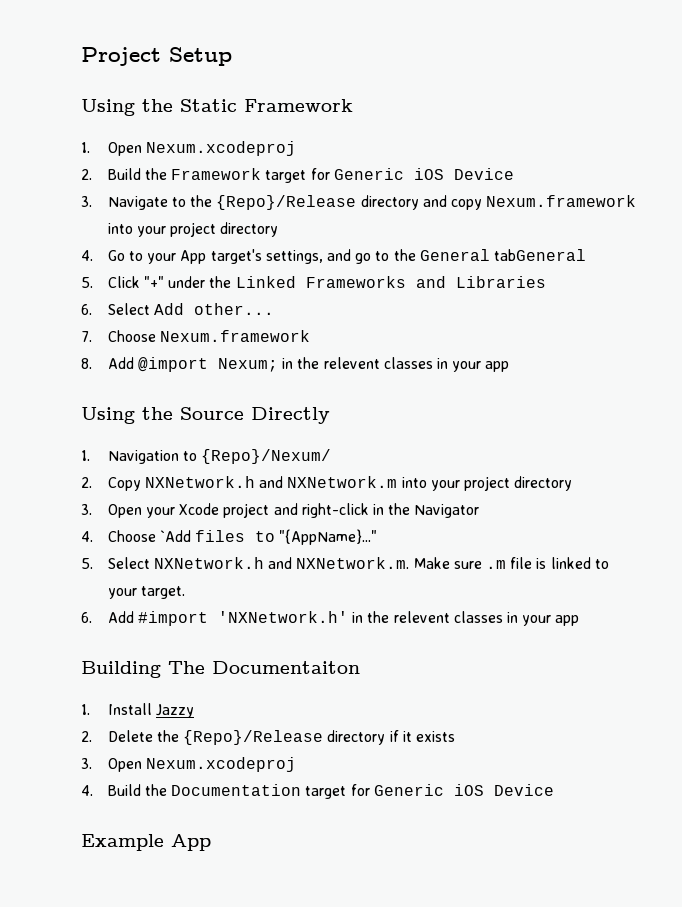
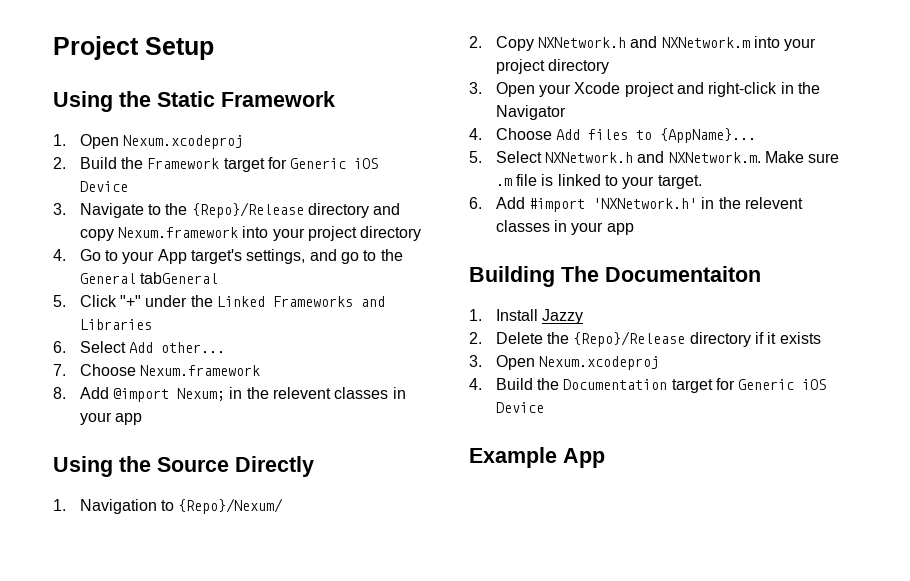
- 4. Choose `Add files to "{AppName}..."
+ 4. Choose Add files to {AppName}...

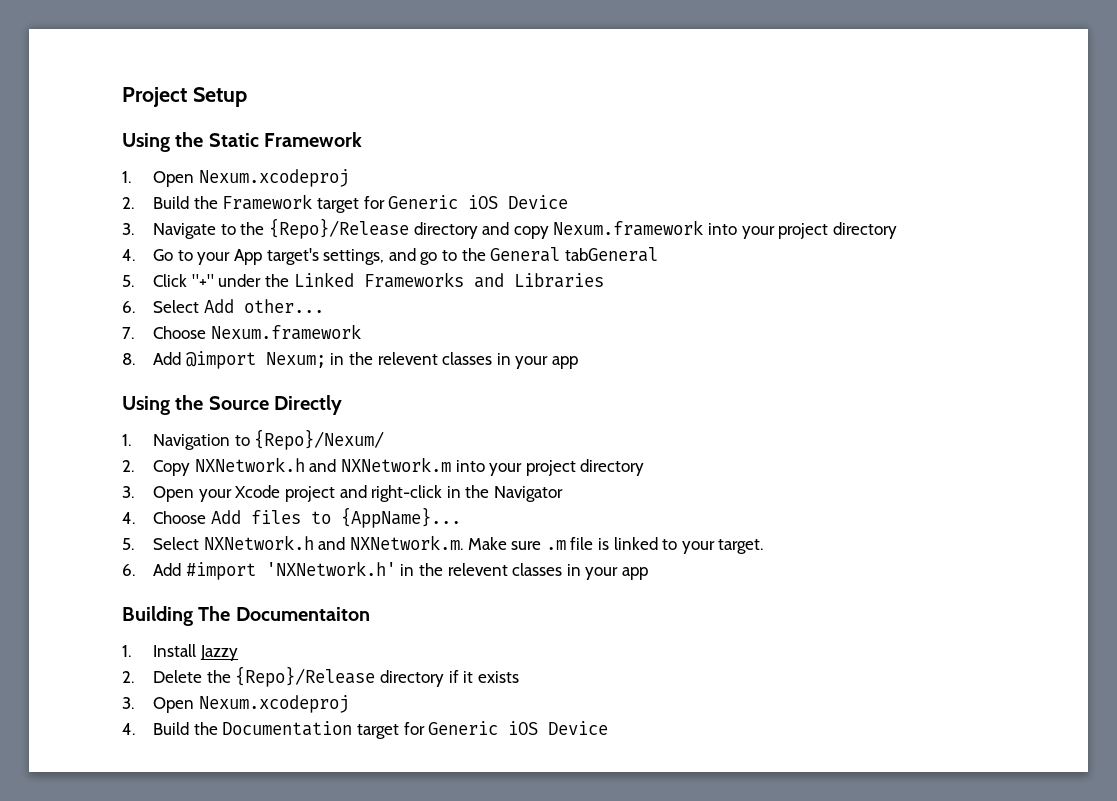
- Example App

